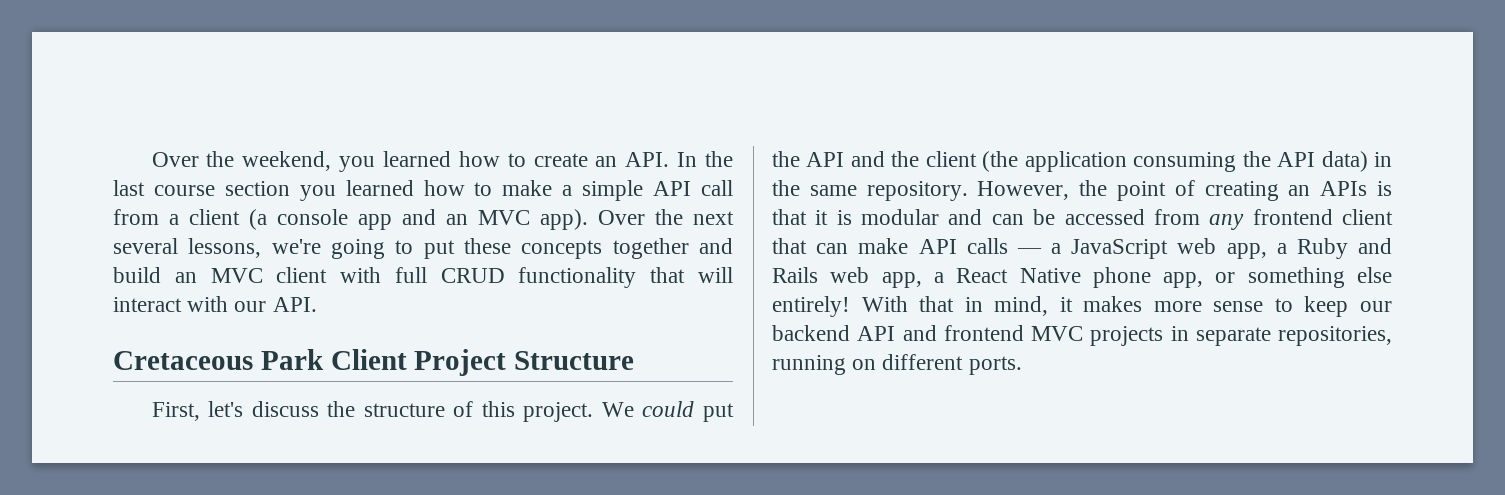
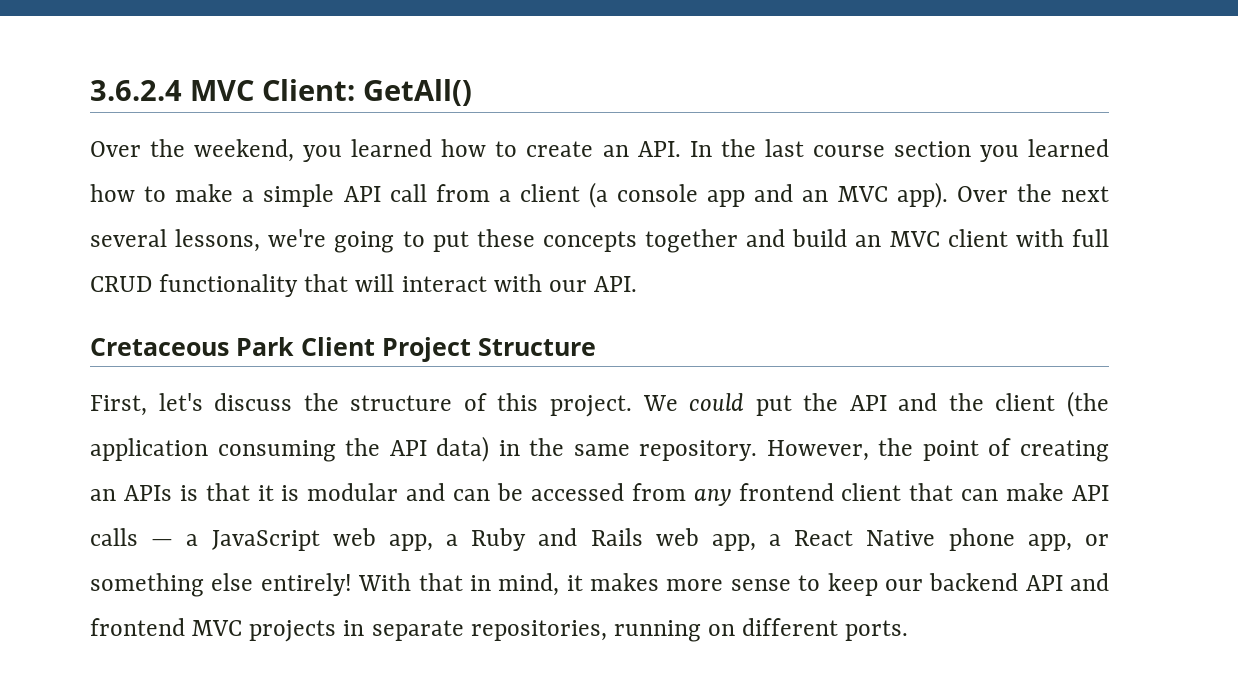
+ 3.6.2.4 MVC Client: GetAll()

